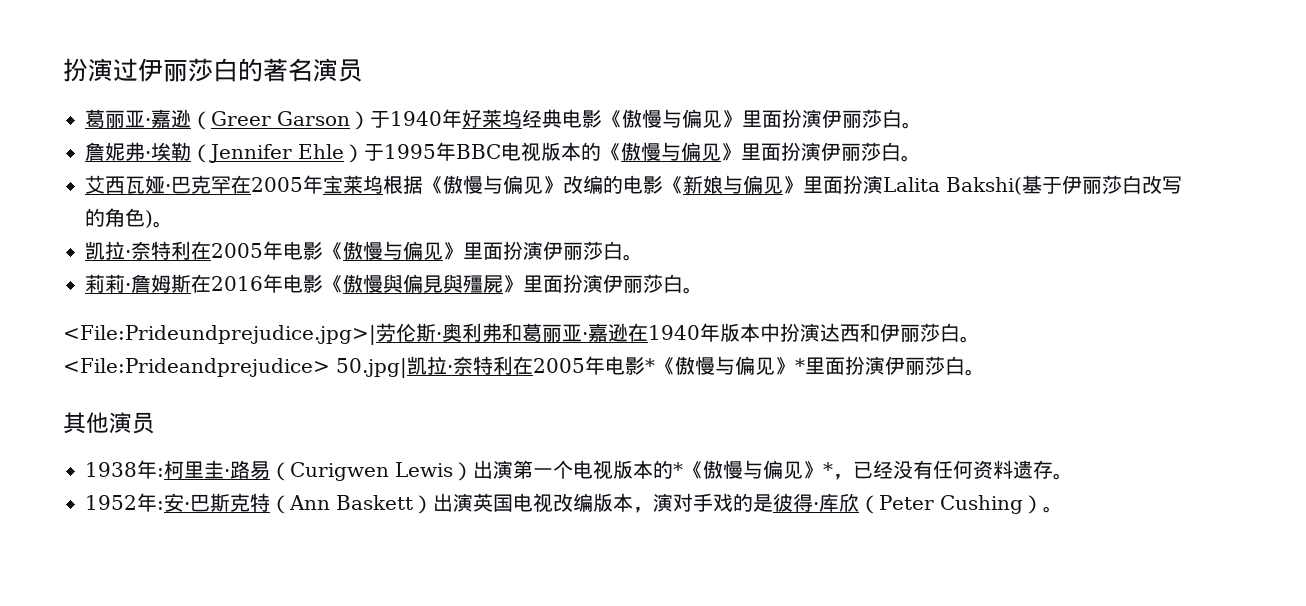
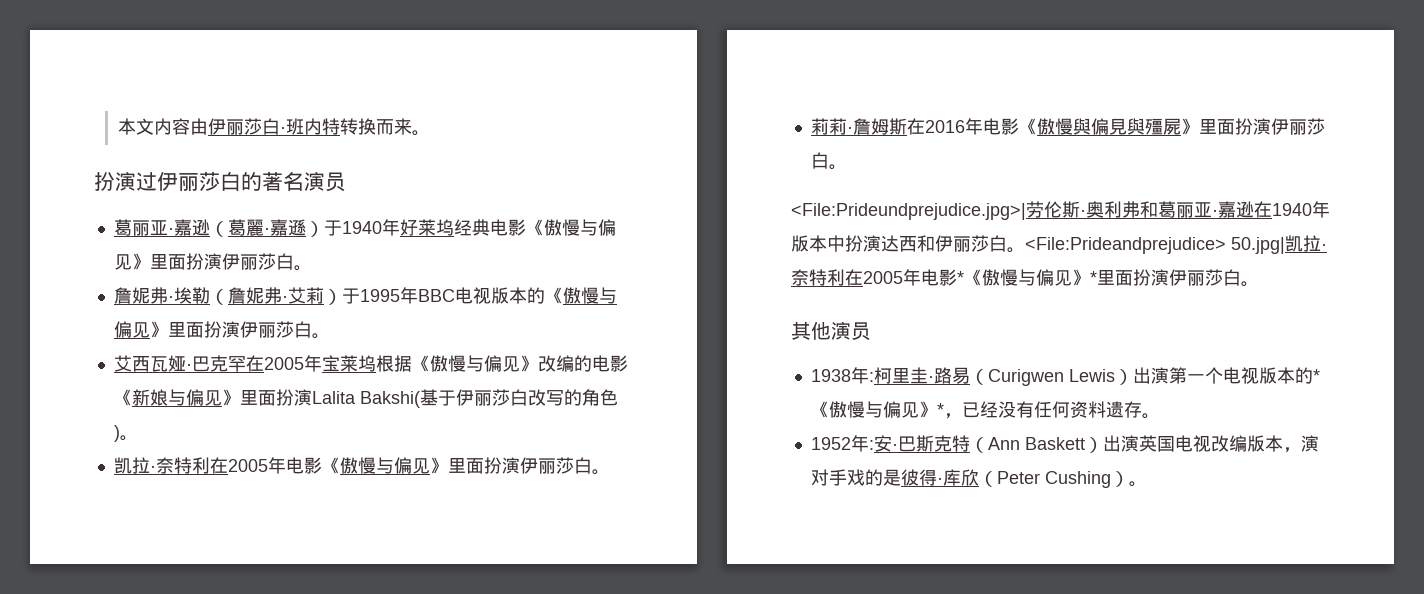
+ 本文内容由伊丽莎白·班内特转换而来。
- 葛丽亚·嘉逊（Greer Garson）于1940年好莱坞经典电影《傲慢与偏见》里面扮演伊丽莎白。
+ 葛丽亚·嘉逊（葛麗·嘉遜）于1940年好莱坞经典电影《傲慢与偏见》里面扮演伊丽莎白。
- 詹妮弗·埃勒（Jennifer Ehle）于1995年BBC电视版本的《傲慢与偏见》里面扮演伊丽莎白。
+ 詹妮弗·埃勒（詹妮弗·艾莉）于1995年BBC电视版本的《傲慢与偏见》里面扮演伊丽莎白。

